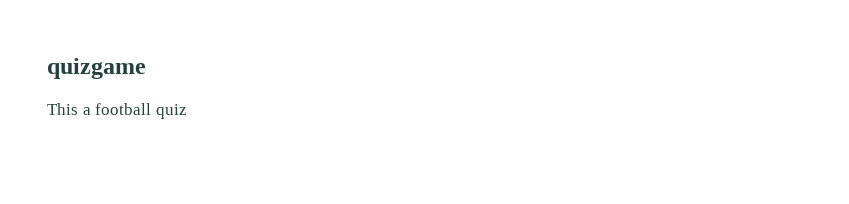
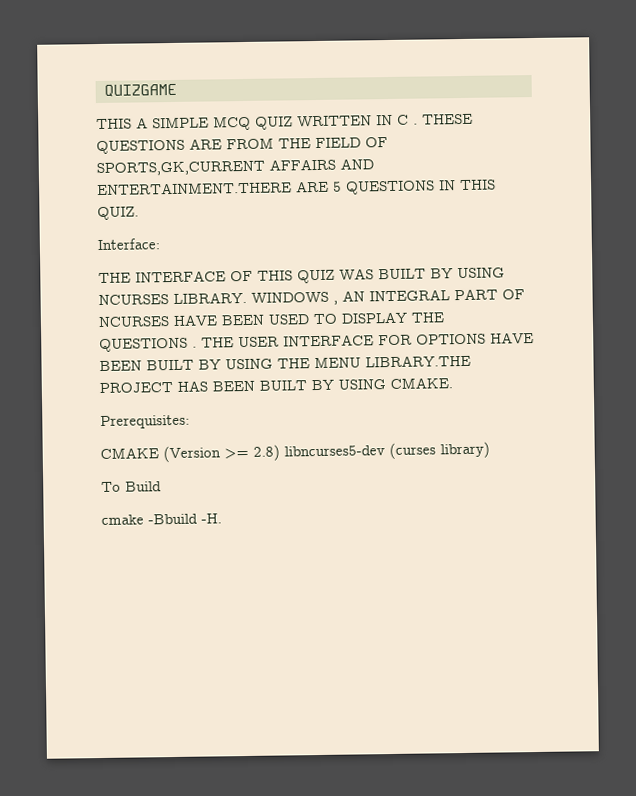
- quizgame
- This a football quiz
+ QUIZGAME
+ THIS A SIMPLE MCQ QUIZ WRITTEN IN C . THESE QUESTIONS ARE FROM THE FIELD OF SPORTS,GK,CURRENT AFFAIRS AND ENTERTAINMENT.THERE ARE 5 QUESTIONS IN THIS QUIZ.
+ Interface:
+ THE INTERFACE OF THIS QUIZ WAS BUILT BY USING NCURSES LIBRARY. WINDOWS , AN INTEGRAL PART OF NCURSES HAVE BEEN USED TO DISPLAY THE QUESTIONS . THE USER INTERFACE FOR OPTIONS HAVE BEEN BUILT BY USING THE MENU LIBRARY.THE PROJECT HAS BEEN BUILT BY USING CMAKE.
+ Prerequisites:
+ CMAKE (Version >= 2.8) libncurses5-dev (curses library)
+ To Build
+ cmake -Bbuild -H.

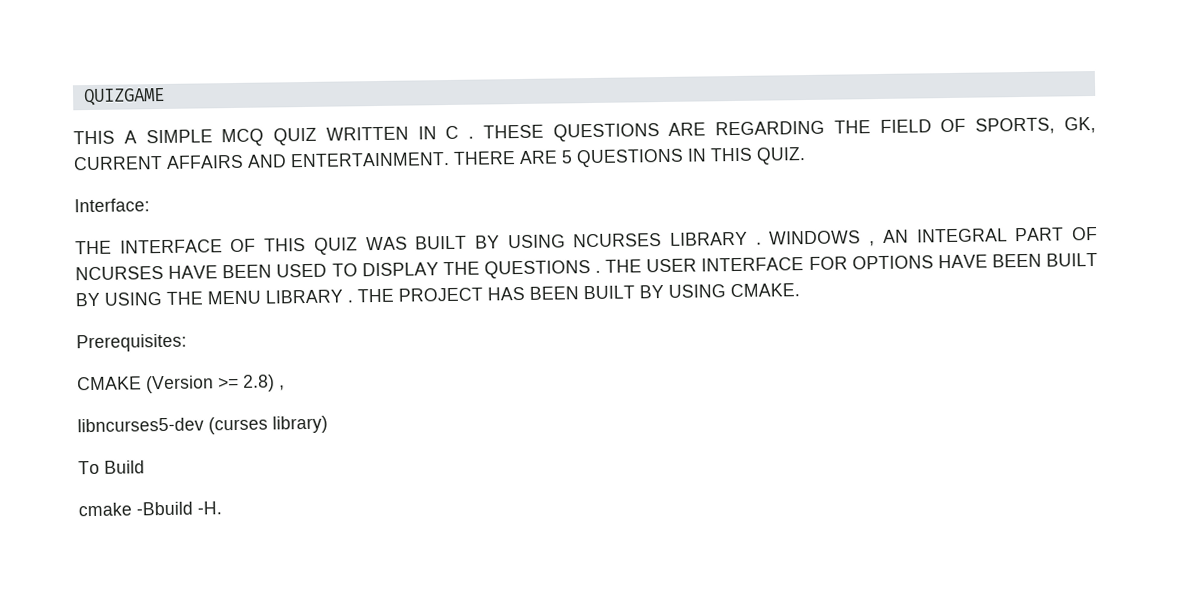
- THESE QUESTIONS ARE FROM THE FIELD OF SPORTS,GK,CURRENT AFFAIRS AND ENTERTAINMENT.THERE ARE 5 QUESTIONS IN THIS QUIZ.
+ THESE QUESTIONS ARE REGARDING THE FIELD OF SPORTS, GK, CURRENT AFFAIRS AND ENTERTAINMENT. THERE ARE 5 QUESTIONS IN THIS QUIZ.
- THE INTERFACE OF THIS QUIZ WAS BUILT BY USING NCURSES LIBRARY.
+ THE INTERFACE OF THIS QUIZ WAS BUILT BY USING NCURSES LIBRARY .
- THE USER INTERFACE FOR OPTIONS HAVE BEEN BUILT BY USING THE MENU LIBRARY.THE PROJECT HAS BEEN BUILT BY USING CMAKE.
+ THE USER INTERFACE FOR OPTIONS HAVE BEEN BUILT BY USING THE MENU LIBRARY . THE PROJECT HAS BEEN BUILT BY USING CMAKE.
- CMAKE (Version >= 2.8) libncurses5-dev (curses library)
+ CMAKE (Version >= 2.8) ,
+ libncurses5-dev (curses library)

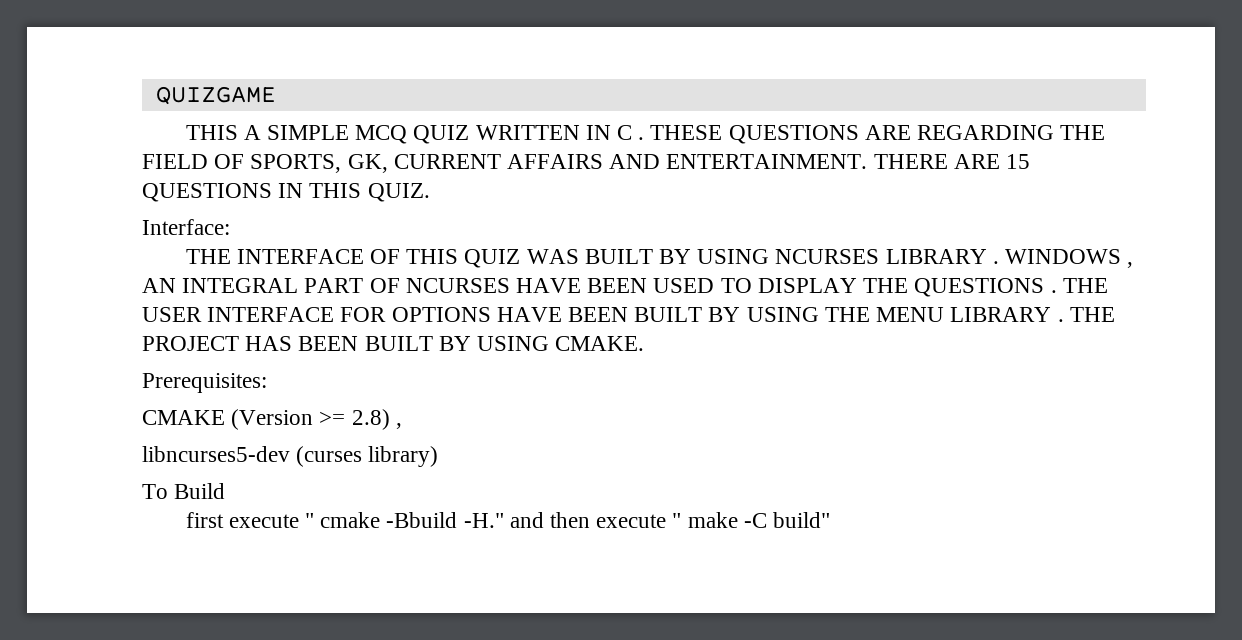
- THERE ARE 5 QUESTIONS IN THIS QUIZ.
+ THERE ARE 15 QUESTIONS IN THIS QUIZ.
- cmake -Bbuild -H.
+ first execute " cmake -Bbuild -H." and then execute " make -C build"

